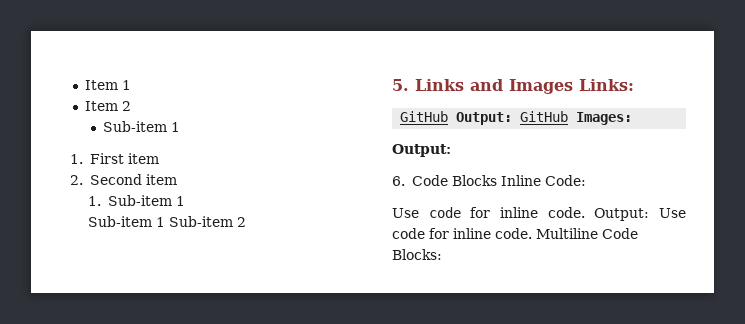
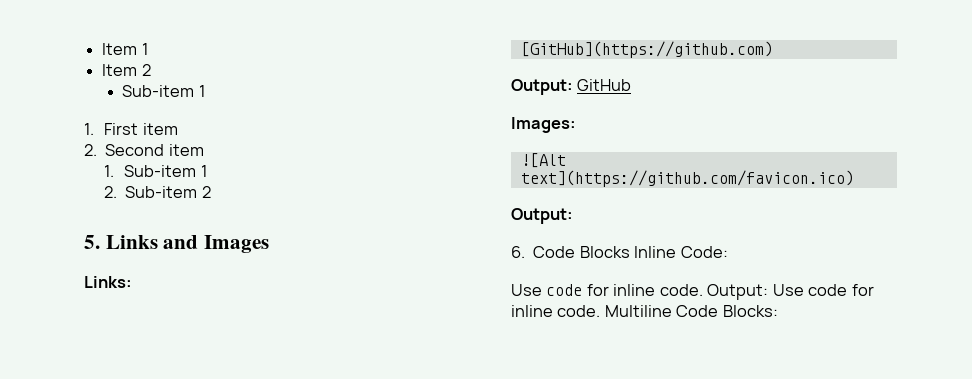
- Sub-item 1 Sub-item 2
+ 2. Sub-item 2
- 5. Links and Images Links:
+ 5. Links and Images
+ Links:
- GitHub Output: GitHub Images:
+ [GitHub](https://github.com)
+ Output: GitHub
+ Images:
+ ![Alt text](https://github.com/favicon.ico)

